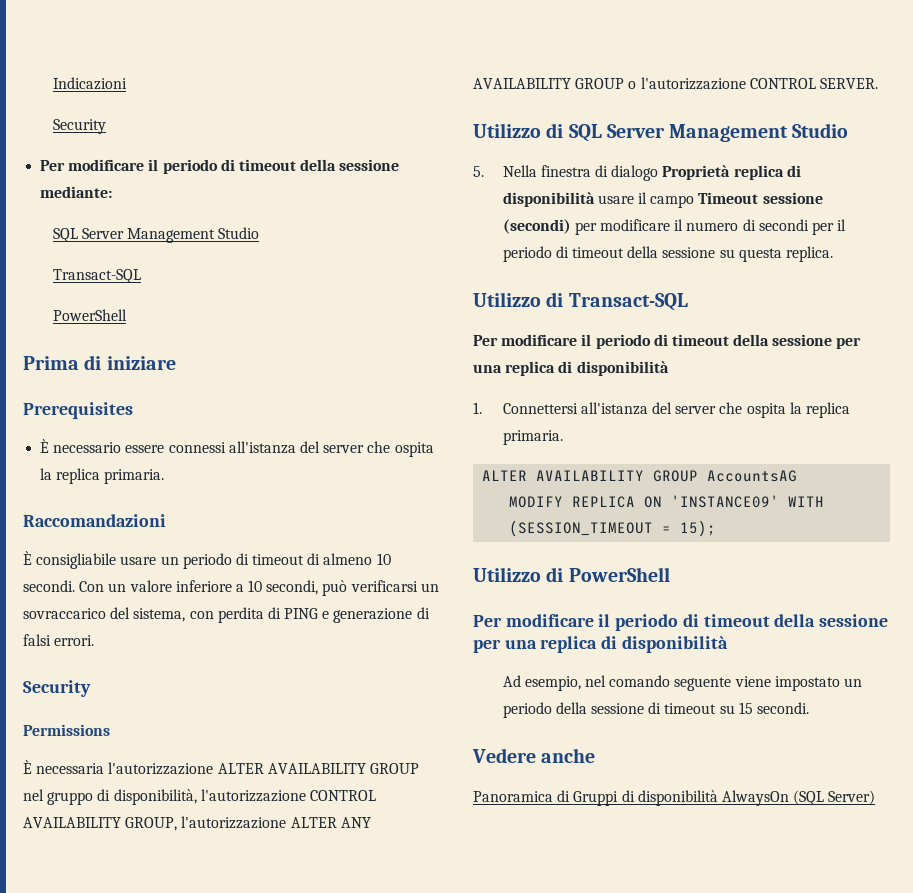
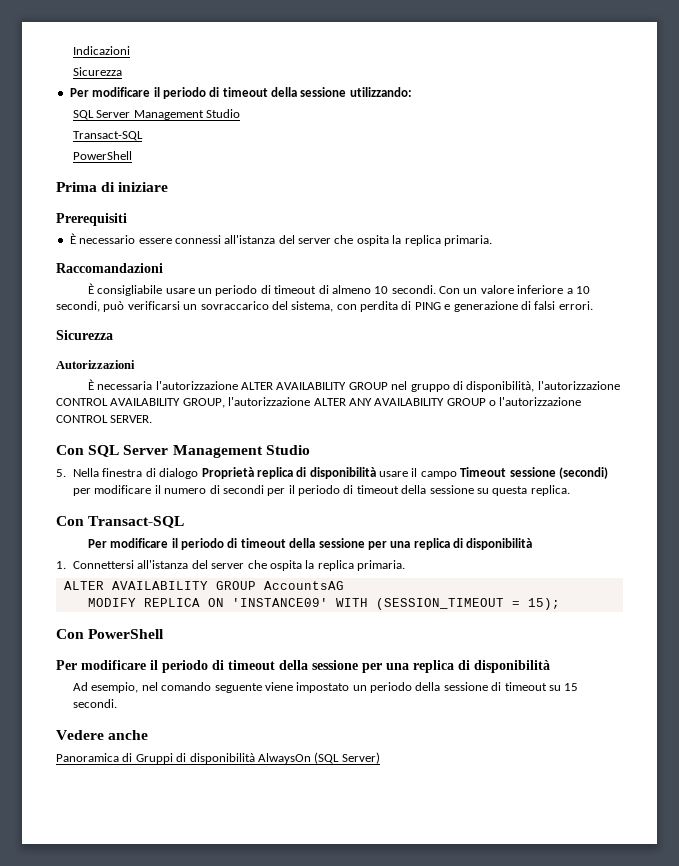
  Indicazioni
- Security
- Per modificare il periodo di timeout della sessione mediante:
+ Sicurezza
+ Per modificare il periodo di timeout della sessione utilizzando:
- Prerequisites
+ Prerequisiti
  Con un valore inferiore a 10 secondi, può verificarsi un sovraccarico del sistema, con perdita di PING e generazione di falsi errori.
- Security
- Permissions
+ Sicurezza
+ Autorizzazioni
- Utilizzo di SQL Server Management Studio
+ Con SQL Server Management Studio
- Utilizzo di Transact-SQL
+ Con Transact-SQL
- Utilizzo di PowerShell
+ Con PowerShell

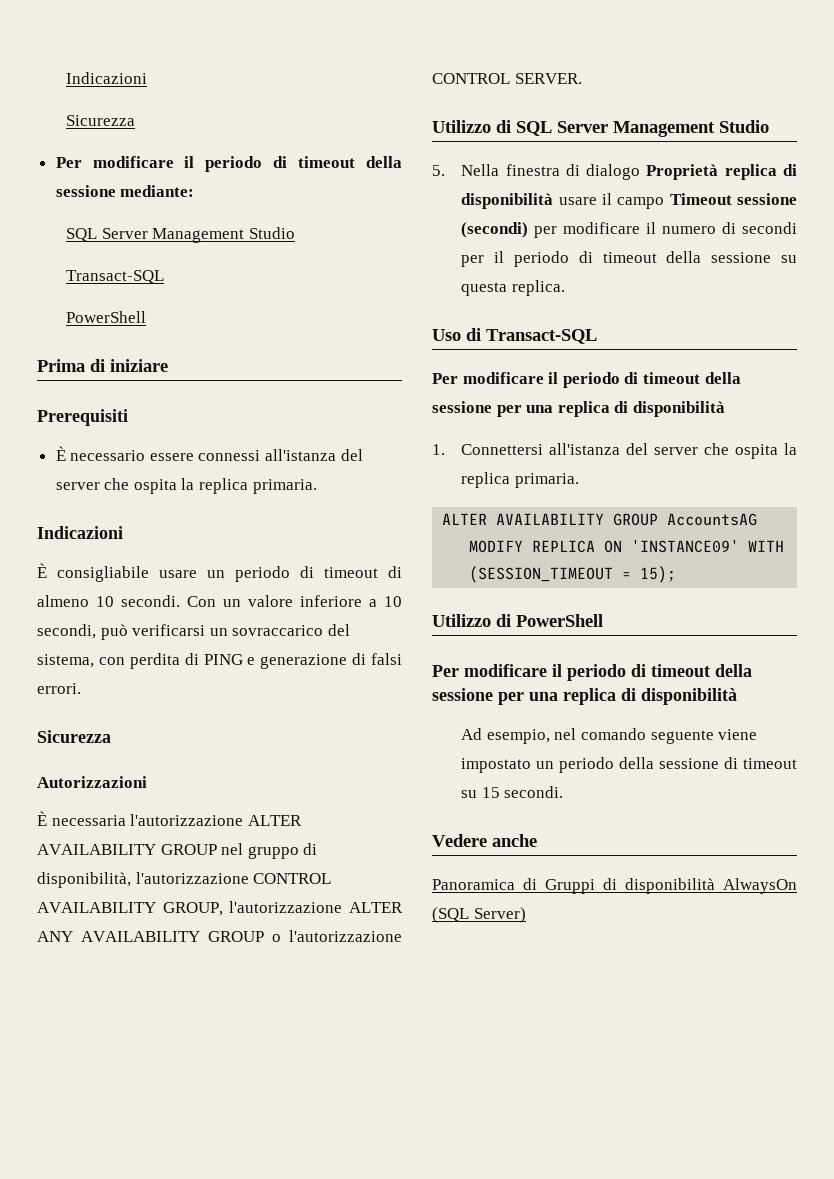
- Per modificare il periodo di timeout della sessione utilizzando:
+ Per modificare il periodo di timeout della sessione mediante:
  È necessario essere connessi all'istanza del server che ospita la replica primaria.
- Raccomandazioni
+ Indicazioni
- Con SQL Server Management Studio
+ Utilizzo di SQL Server Management Studio
- Con Transact-SQL
+ Uso di Transact-SQL
- Con PowerShell
+ Utilizzo di PowerShell

